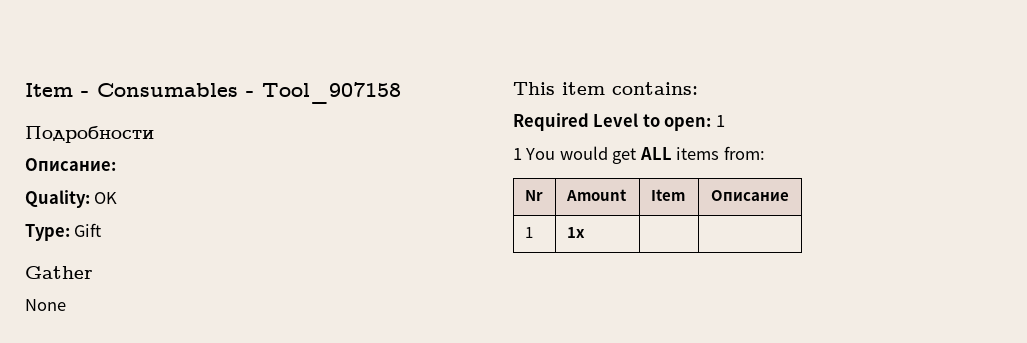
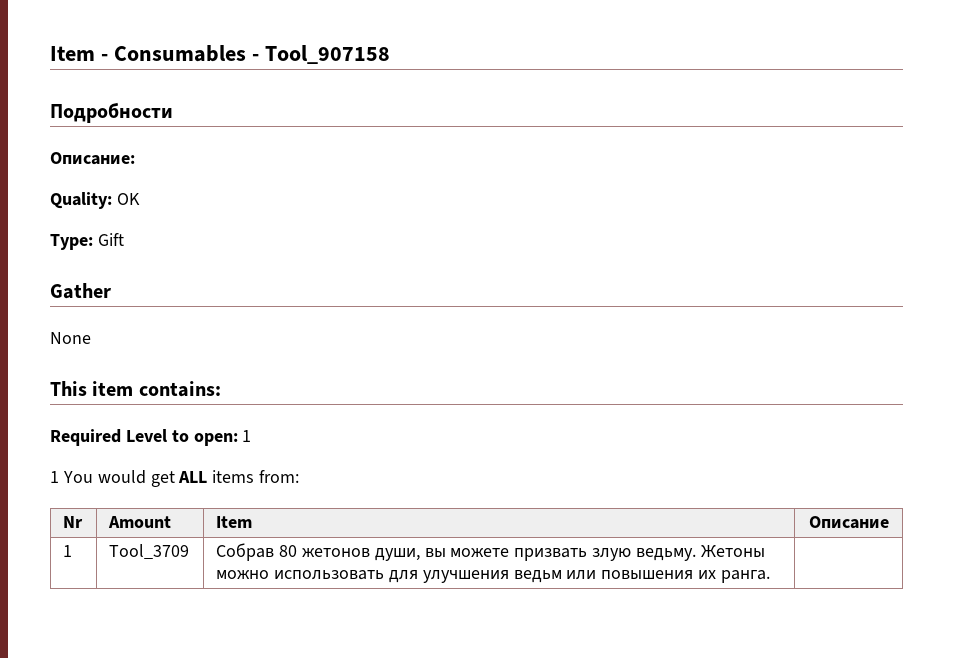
- 1 | 1x | |
+ 1 | Tool_3709 | Собрав 80 жетонов души, вы можете призвать злую ведьму. Жетоны можно использовать для улучшения ведьм или повышения их ранга. |

